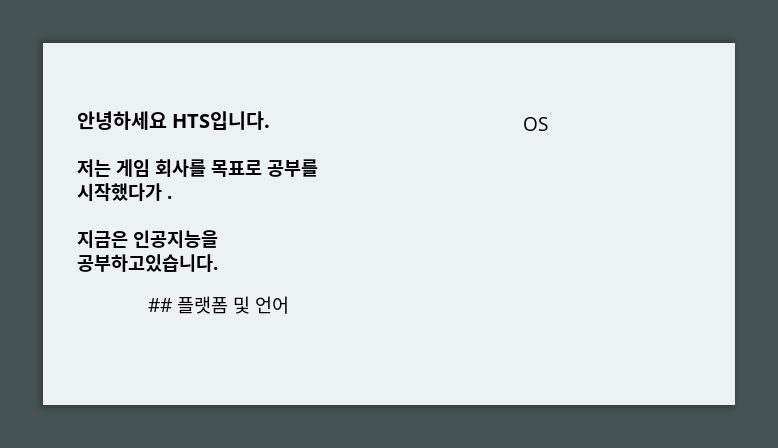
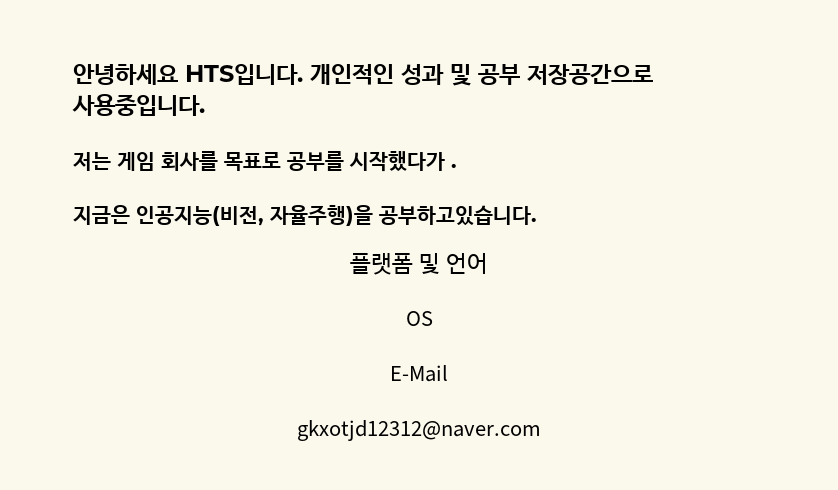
+ 개인적인 성과 및 공부 저장공간으로 사용중입니다.
- 지금은 인공지능을 공부하고있습니다.
+ 지금은 인공지능(비전, 자율주행)을 공부하고있습니다.
- ## 플랫폼 및 언어
+ 플랫폼 및 언어
+ E-Mail
+ gkxotjd12312@naver.com

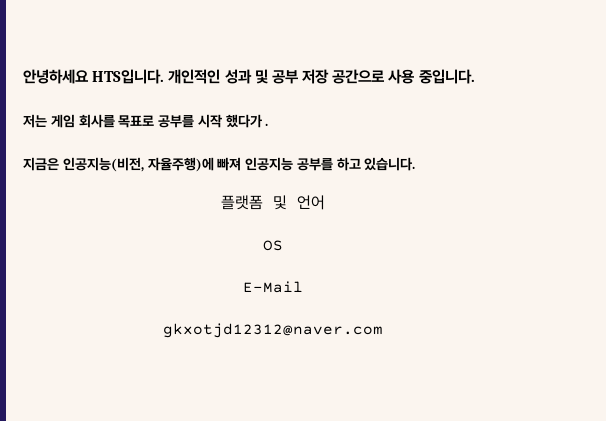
- 개인적인 성과 및 공부 저장공간으로 사용중입니다.
+ 개인적인 성과 및 공부 저장 공간으로 사용 중입니다.
- 저는 게임 회사를 목표로 공부를 시작했다가 .
+ 저는 게임 회사를 목표로 공부를 시작 했다가 .
- 지금은 인공지능(비전, 자율주행)을 공부하고있습니다.
+ 지금은 인공지능(비전, 자율주행)에 빠져 인공지능 공부를 하고 있습니다.

